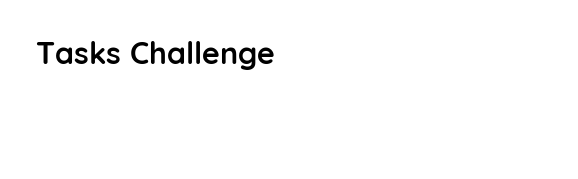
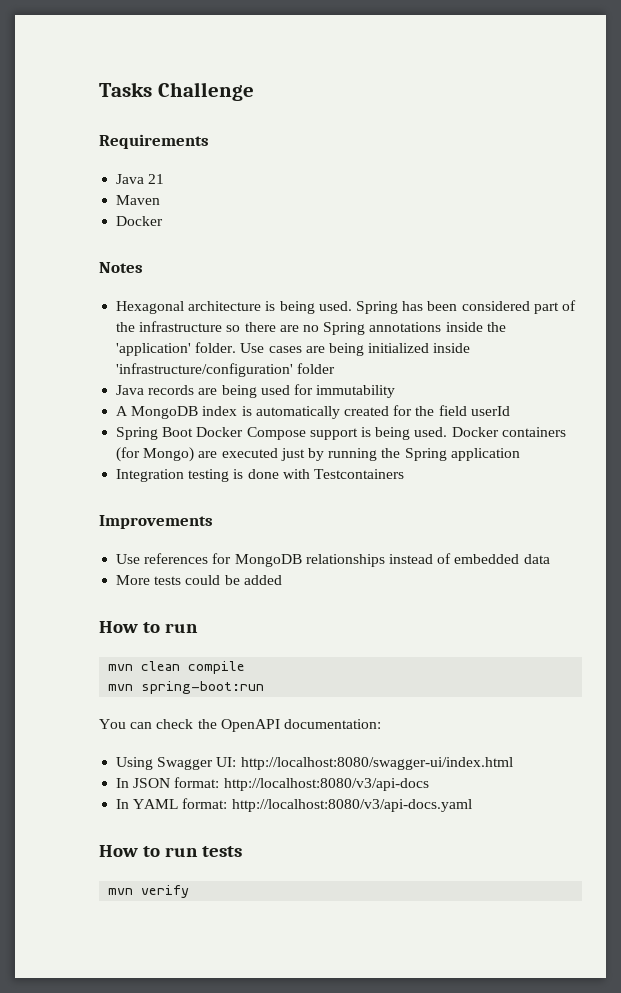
+ Requirements
+ Java 21
+ Maven
+ Docker
+ Notes
+ Hexagonal architecture is being used. Spring has been considered part of the infrastructure so there are no Spring annotations inside the 'application' folder. Use cases are being initialized inside 'infrastructure/configuration' folder
+ Java records are being used for immutability
+ A MongoDB index is automatically created for the field userId
+ Spring Boot Docker Compose support is being used. Docker containers (for Mongo) are executed just by running the Spring application
+ Integration testing is done with Testcontainers
+ Improvements
+ Use references for MongoDB relationships instead of embedded data
+ More tests could be added
+ How to run
+ mvn clean compile
+ mvn spring-boot:run
+ You can check the OpenAPI documentation:
+ Using Swagger UI: http://localhost:8080/swagger-ui/index.html
+ In JSON format: http://localhost:8080/v3/api-docs
+ In YAML format: http://localhost:8080/v3/api-docs.yaml
+ How to run tests
+ mvn verify

